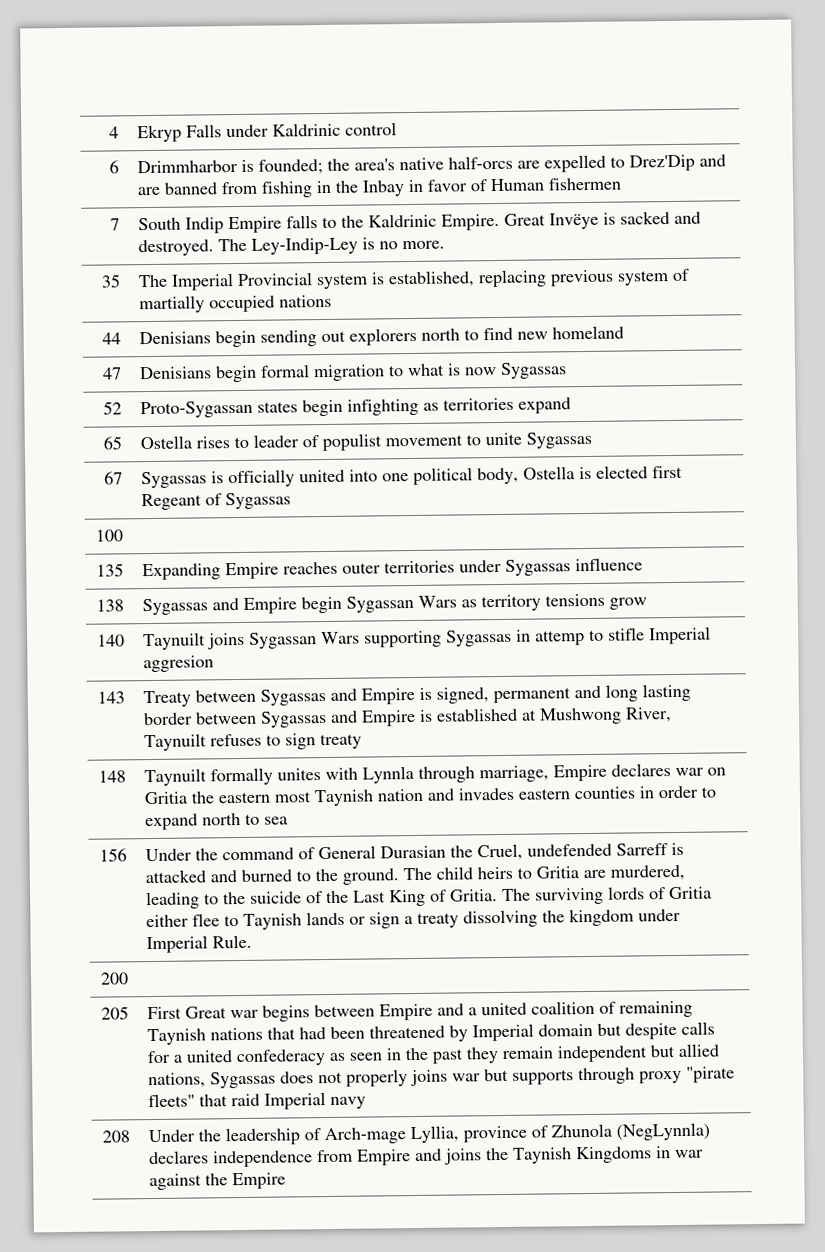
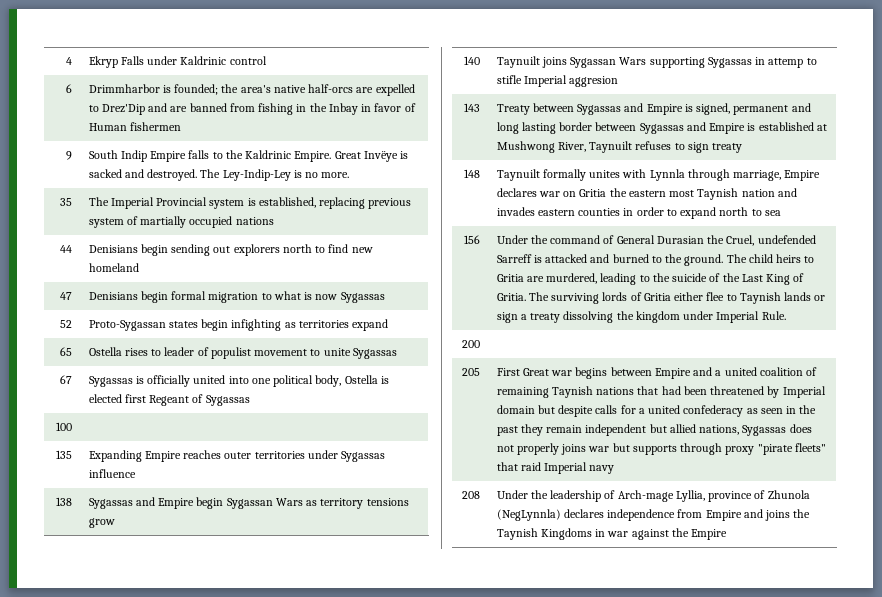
- 7 | South Indip Empire falls to the Kaldrinic Empire. Great Invëye is sacked and destroyed. The Ley-Indip-Ley is no more.
+ 9 | South Indip Empire falls to the Kaldrinic Empire. Great Invëye is sacked and destroyed. The Ley-Indip-Ley is no more.

